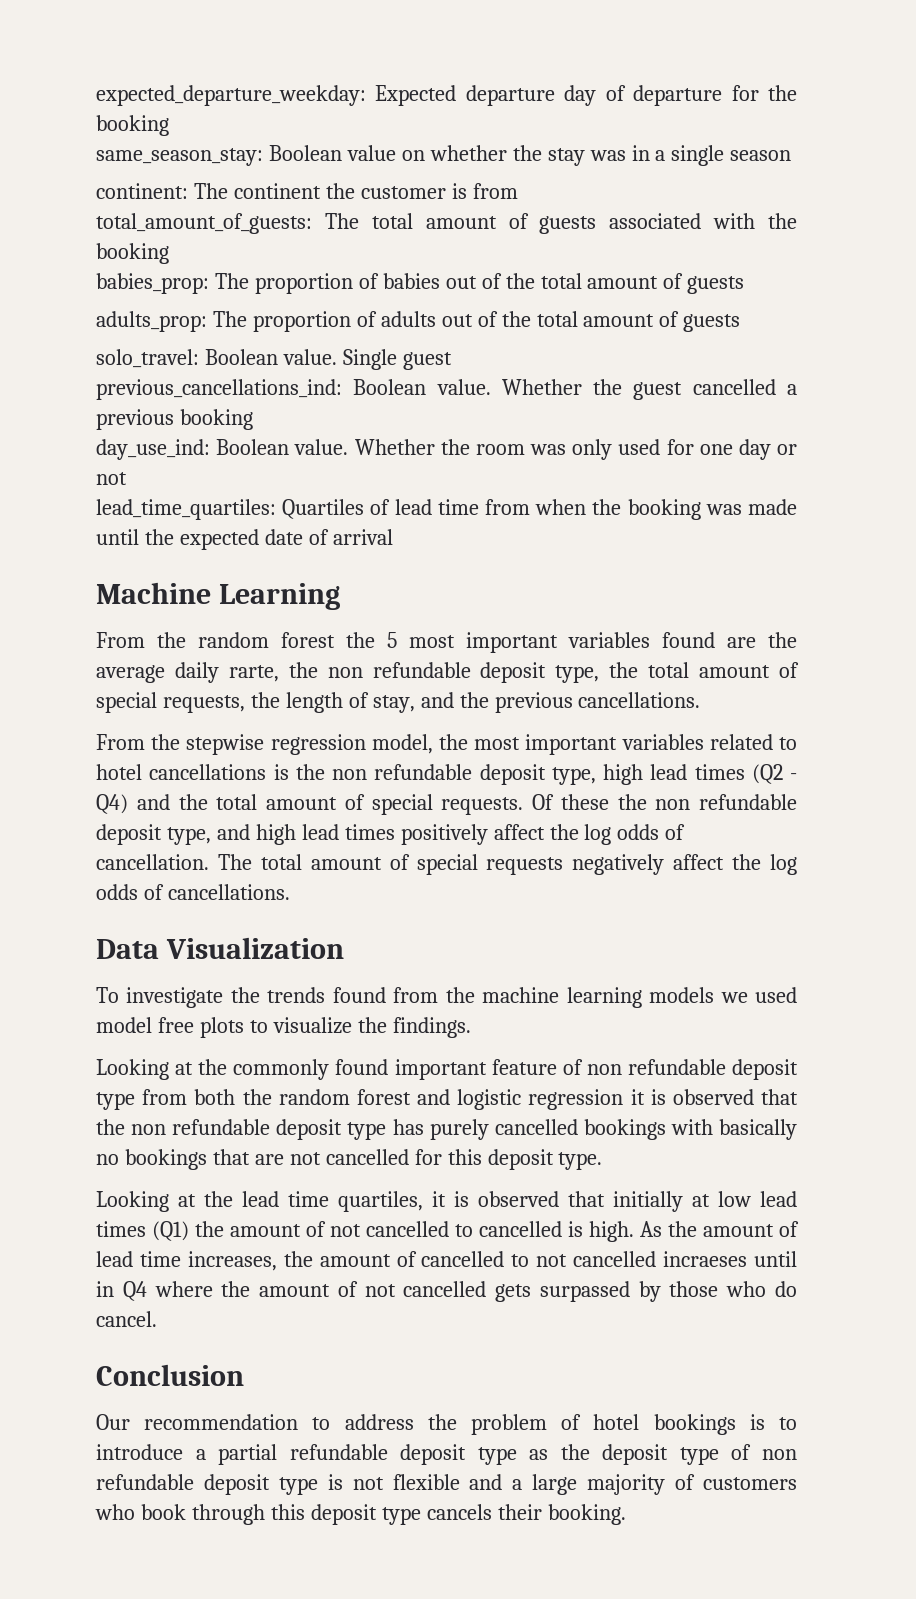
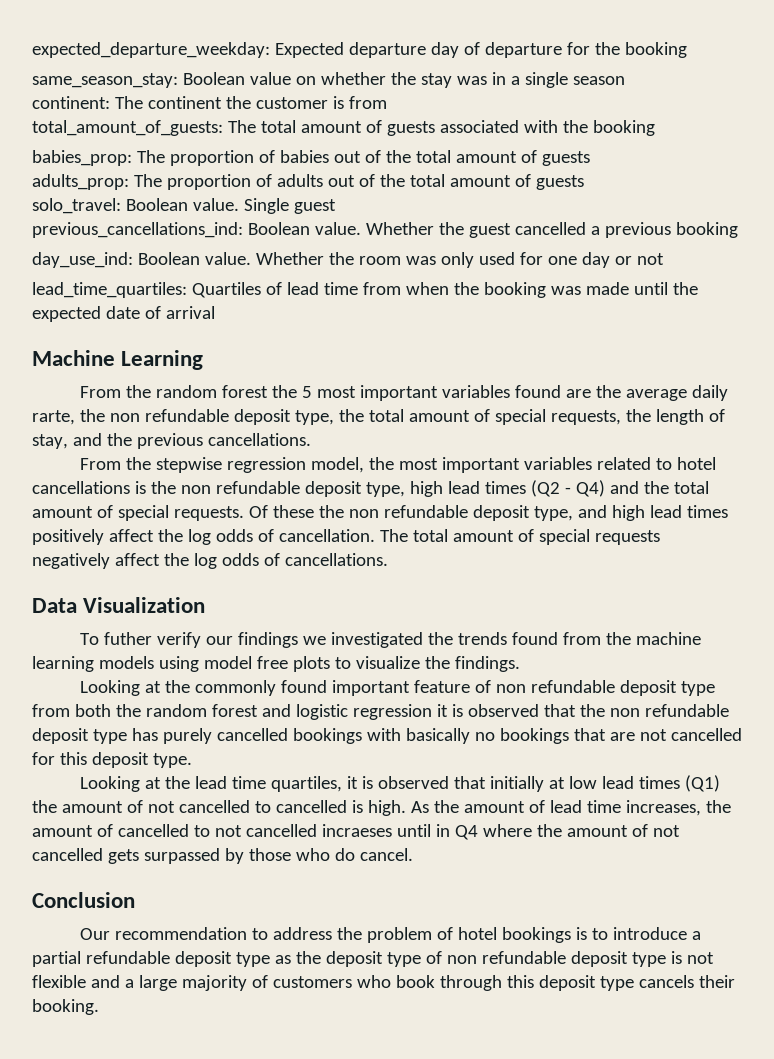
- To investigate the trends found from the machine learning models we used model free plots to visualize the findings.
+ To futher verify our findings we investigated the trends found from the machine learning models using model free plots to visualize the findings.

